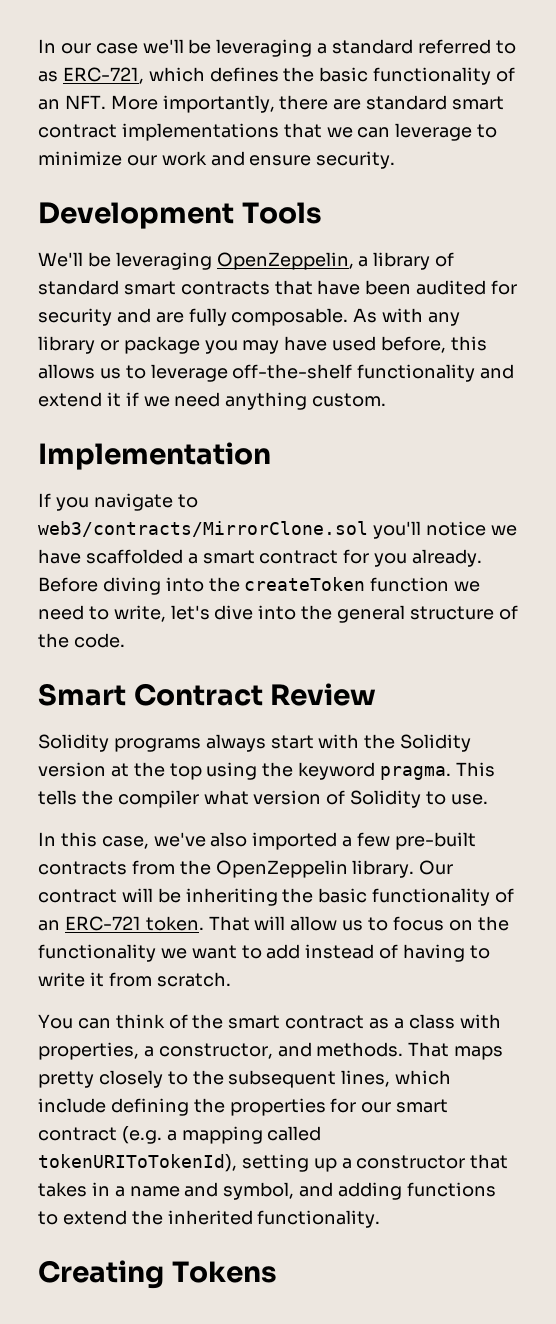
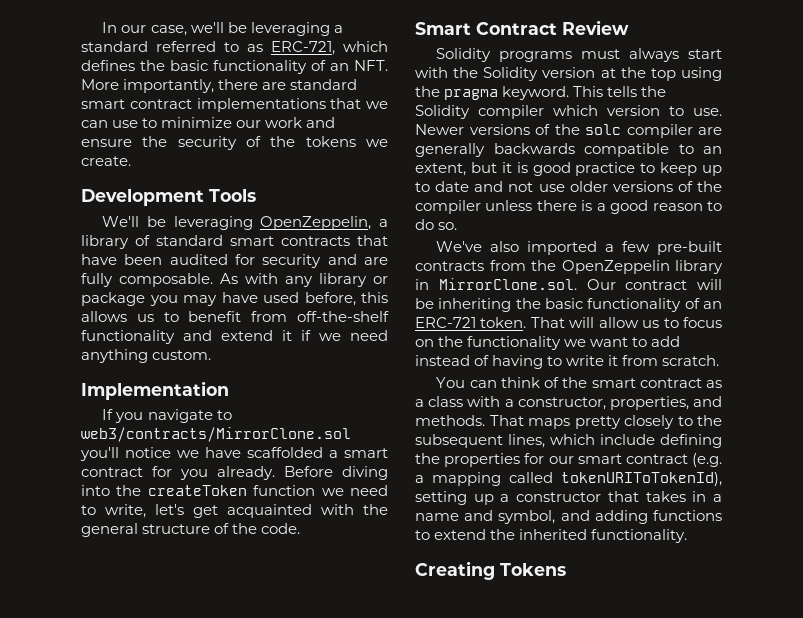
- In our case we'll be leveraging a standard referred to as ERC-721, which defines the basic functionality of an NFT. More importantly, there are standard smart contract implementations that we can leverage to minimize our work and ensure security.
+ In our case, we'll be leveraging a standard referred to as ERC-721, which defines the basic functionality of an NFT. More importantly, there are standard smart contract implementations that we can use to minimize our work and ensure the security of the tokens we create.
- As with any library or package you may have used before, this allows us to leverage off-the-shelf functionality and extend it if we need anything custom.
+ As with any library or package you may have used before, this allows us to benefit from off-the-shelf functionality and extend it if we need anything custom.
- Before diving into the createToken function we need to write, let's dive into the general structure of the code.
+ Before diving into the createToken function we need to write, let's get acquainted with the general structure of the code.
- Solidity programs always start with the Solidity version at the top using the keyword pragma.
+ Solidity programs must always start with the Solidity version at the top using the pragma keyword.
- This tells the compiler what version of Solidity to use.
- In this case, we've also imported a few pre-built contracts from the OpenZeppelin library. Our contract will be inheriting the basic functionality of an ERC-721 token.
+ This tells the Solidity compiler which version to use. Newer versions of the solc compiler are generally backwards compatible to an extent, but it is good practice to keep up to date and not use older versions of the compiler unless there is a good reason to do so.
+ We've also imported a few pre-built contracts from the OpenZeppelin library in MirrorClone.sol. Our contract will be inheriting the basic functionality of an ERC-721 token.
- You can think of the smart contract as a class with properties, a constructor, and methods.
+ You can think of the smart contract as a class with a constructor, properties, and methods.

